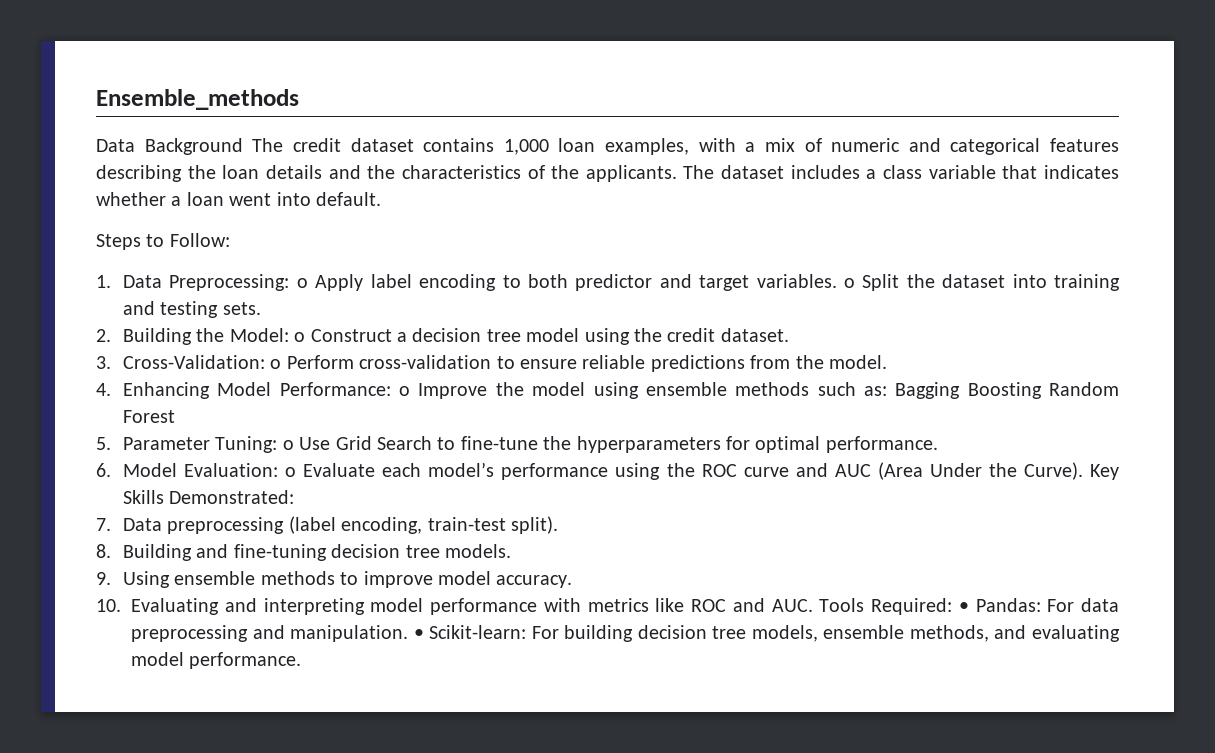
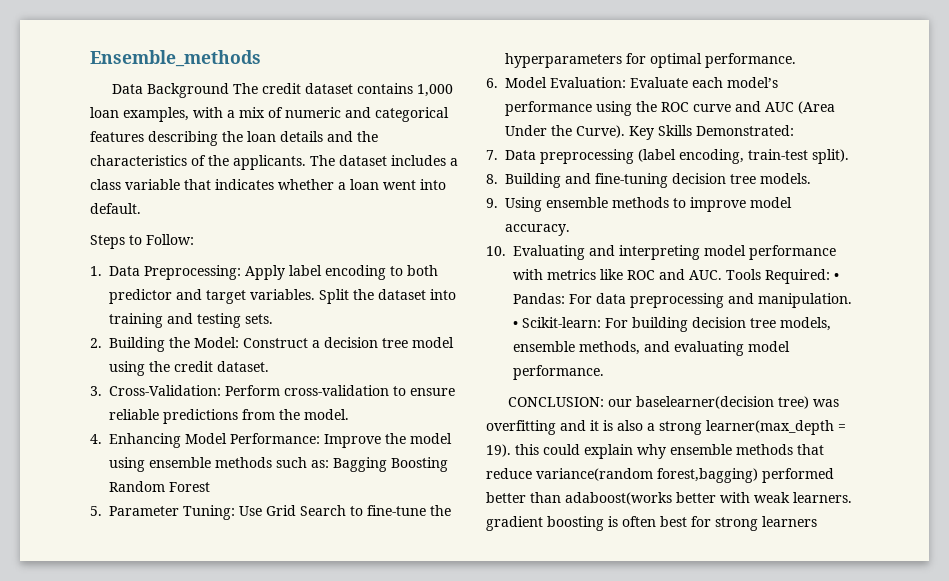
- 1. Data Preprocessing: o Apply label encoding to both predictor and target variables. o Split the dataset into training and testing sets.
+ 1. Data Preprocessing: Apply label encoding to both predictor and target variables. Split the dataset into training and testing sets.
- 2. Building the Model: o Construct a decision tree model using the credit dataset.
+ 2. Building the Model: Construct a decision tree model using the credit dataset.
- 3. Cross-Validation: o Perform cross-validation to ensure reliable predictions from the model.
+ 3. Cross-Validation: Perform cross-validation to ensure reliable predictions from the model.
- 4. Enhancing Model Performance: o Improve the model using ensemble methods such as: Bagging Boosting Random Forest
+ 4. Enhancing Model Performance: Improve the model using ensemble methods such as: Bagging Boosting Random Forest
- 5. Parameter Tuning: o Use Grid Search to fine-tune the hyperparameters for optimal performance.
+ 5. Parameter Tuning: Use Grid Search to fine-tune the hyperparameters for optimal performance.
- 6. Model Evaluation: o Evaluate each model’s performance using the ROC curve and AUC (Area Under the Curve).
+ 6. Model Evaluation: Evaluate each model’s performance using the ROC curve and AUC (Area Under the Curve).
+ CONCLUSION: our baselearner(decision tree) was overfitting and it is also a strong learner(max_depth = 19). this could explain why ensemble methods that reduce variance(random forest,bagging) performed better than adaboost(works better with weak learners. gradient boosting is often best for strong learners

